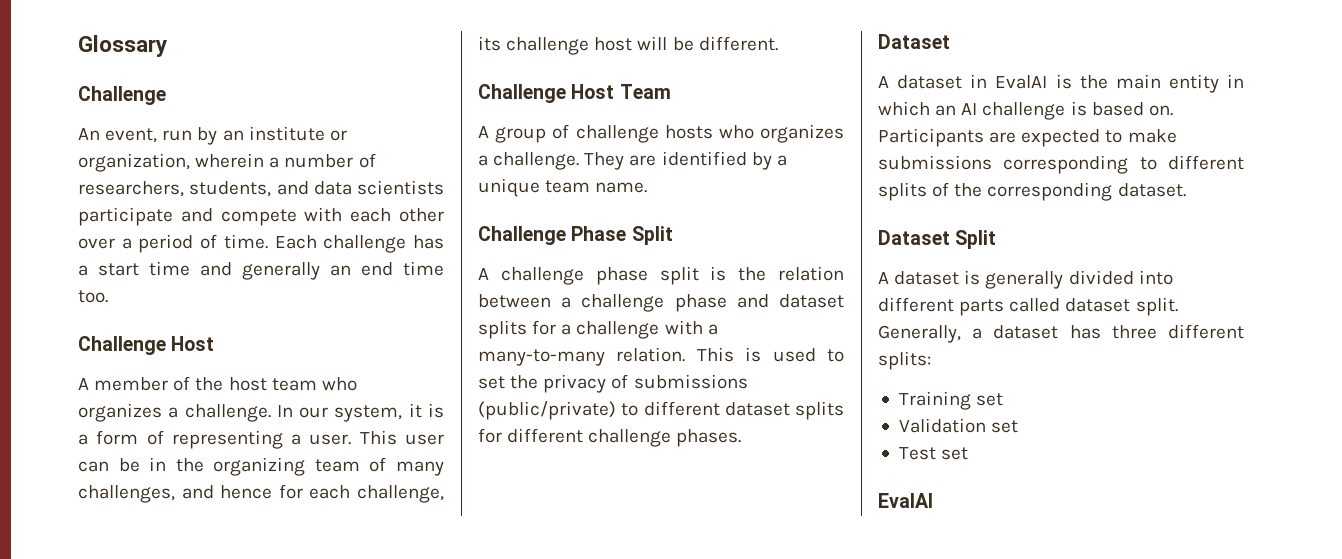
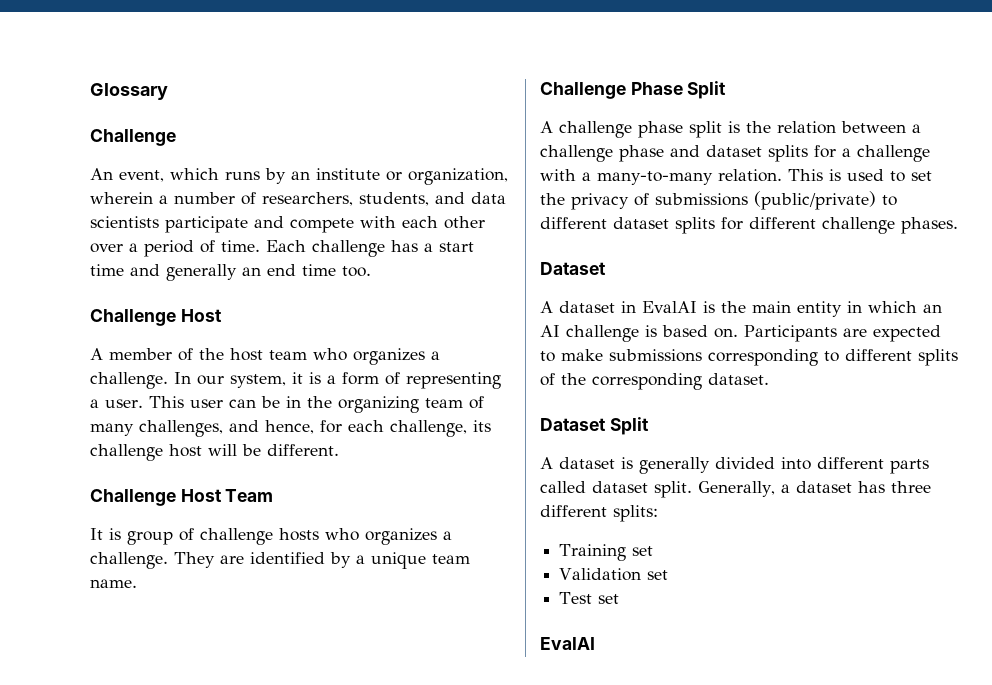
- An event, run by an institute or organization, wherein a number of researchers, students, and data scientists participate and compete with each other over a period of time.
+ An event, which runs by an institute or organization, wherein a number of researchers, students, and data scientists participate and compete with each other over a period of time.
- This user can be in the organizing team of many challenges, and hence for each challenge, its challenge host will be different.
+ This user can be in the organizing team of many challenges, and hence, for each challenge, its challenge host will be different.
- A group of challenge hosts who organizes a challenge.
+ It is group of challenge hosts who organizes a challenge.

